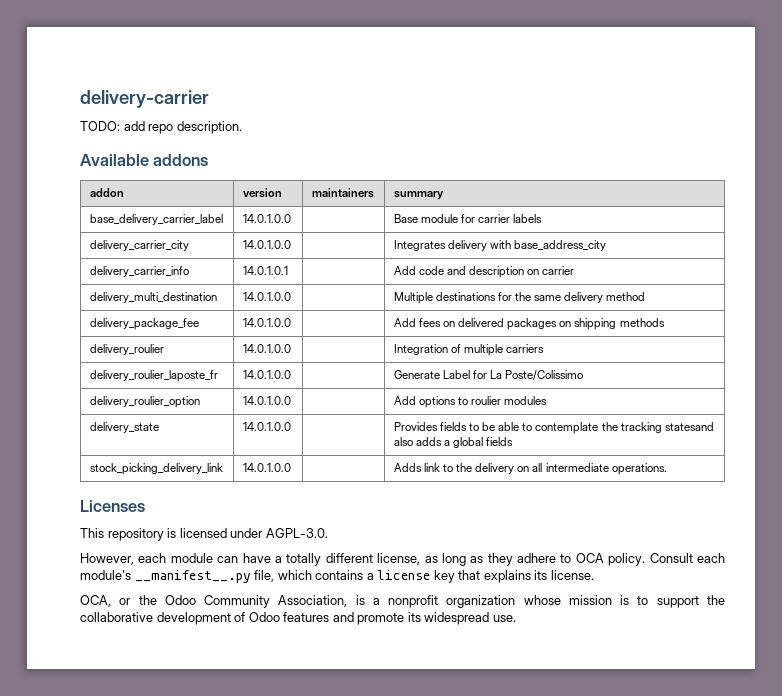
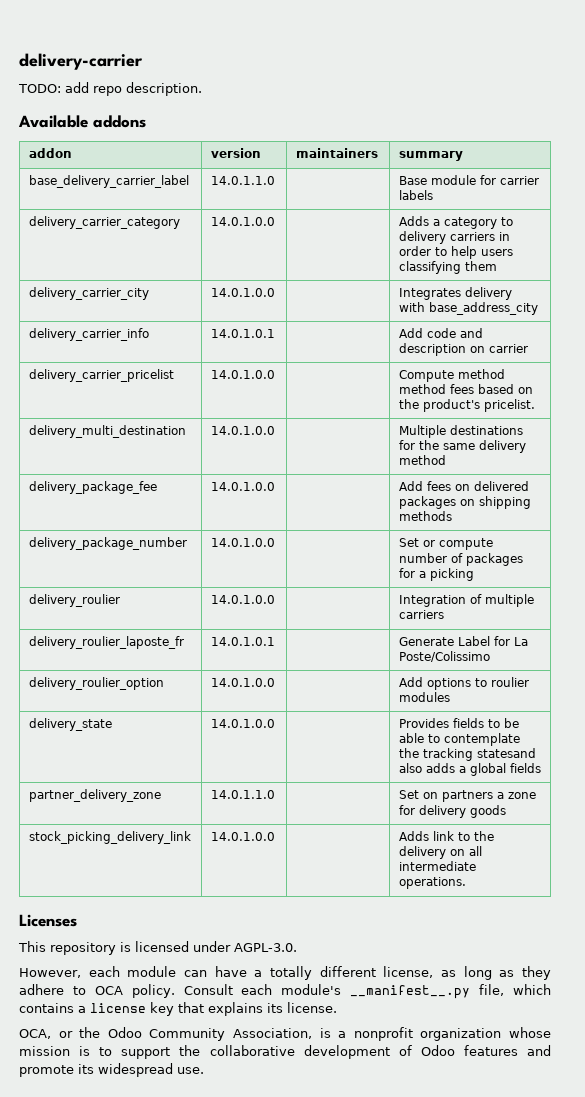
- base_delivery_carrier_label | 14.0.1.0.0 | | Base module for carrier labels
+ base_delivery_carrier_label | 14.0.1.1.0 | | Base module for carrier labels
+ delivery_carrier_category | 14.0.1.0.0 | | Adds a category to delivery carriers in order to help users classifying them
+ delivery_carrier_pricelist | 14.0.1.0.0 | | Compute method method fees based on the product's pricelist.
+ delivery_package_number | 14.0.1.0.0 | | Set or compute number of packages for a picking
- delivery_roulier_laposte_fr | 14.0.1.0.0 | | Generate Label for La Poste/Colissimo
+ delivery_roulier_laposte_fr | 14.0.1.0.1 | | Generate Label for La Poste/Colissimo
+ partner_delivery_zone | 14.0.1.1.0 | | Set on partners a zone for delivery goods

